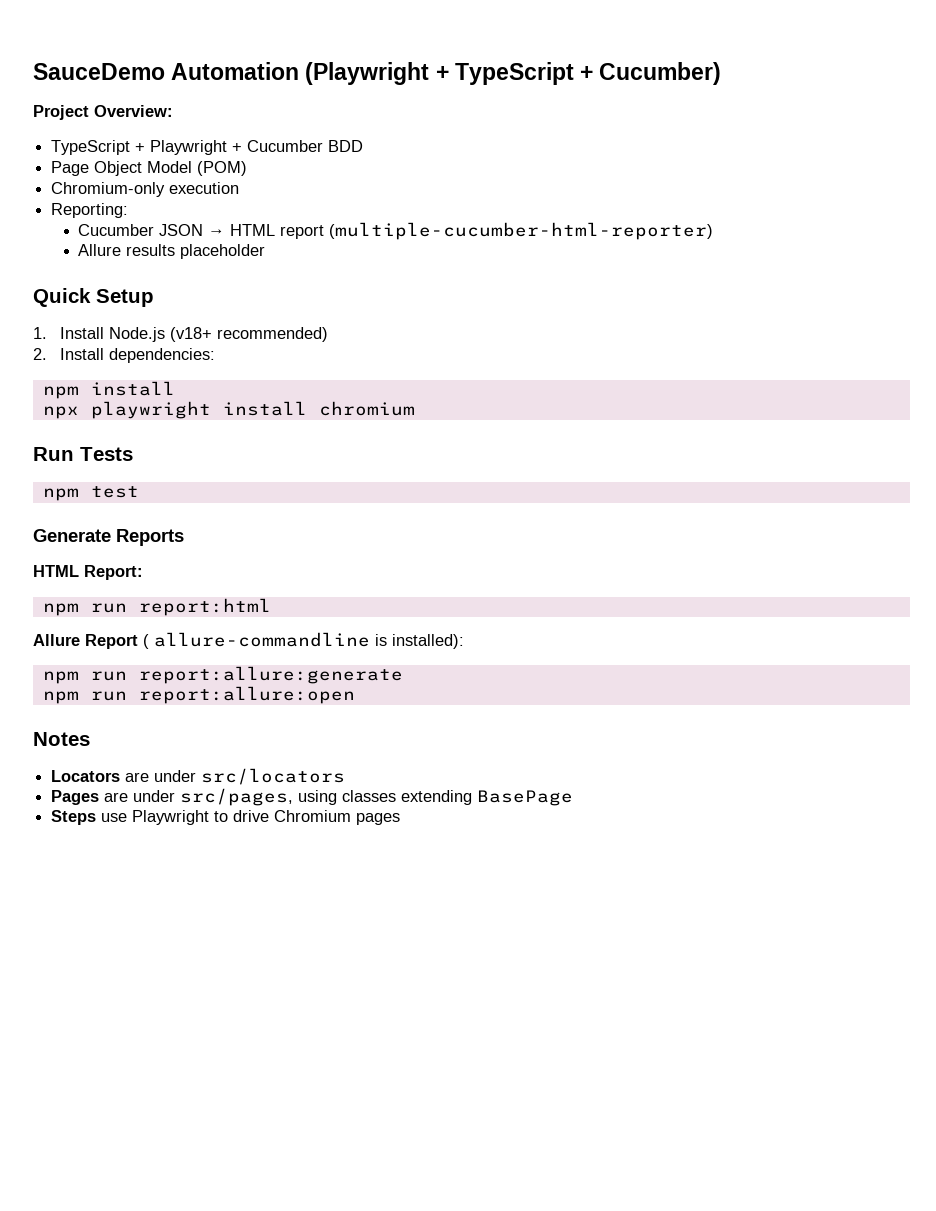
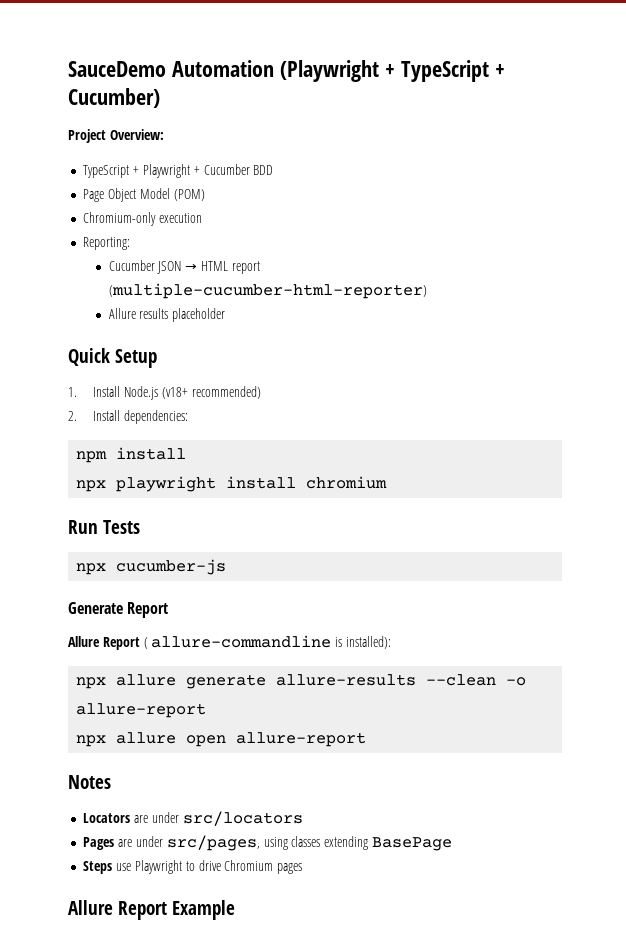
- npm test
+ npx cucumber-js
- Generate Reports
- HTML Report:
- npm run report:html
+ Generate Report
- npm run report:allure:generate
- npm run report:allure:open
+ npx allure generate allure-results --clean -o allure-report
+ npx allure open allure-report
+ Allure Report Example

